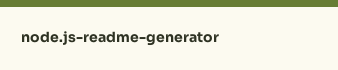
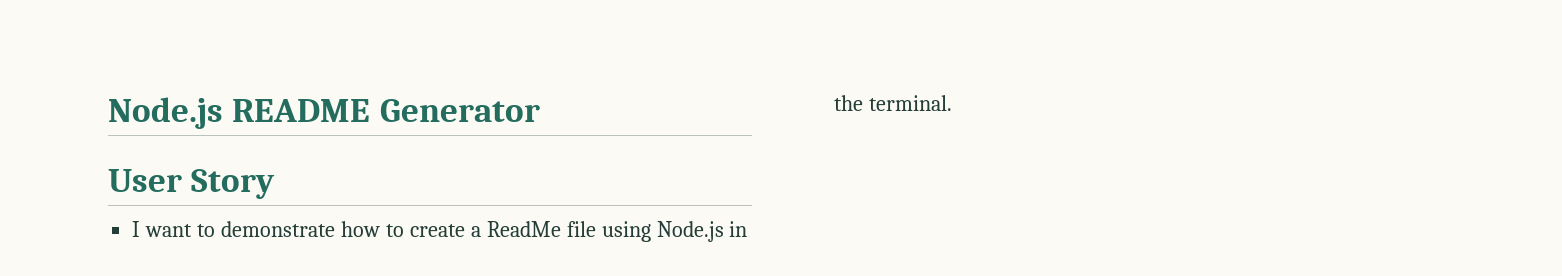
- node.js-readme-generator
+ Node.js README Generator
+ User Story
+ I want to demonstrate how to create a ReadMe file using Node.js in the terminal.

